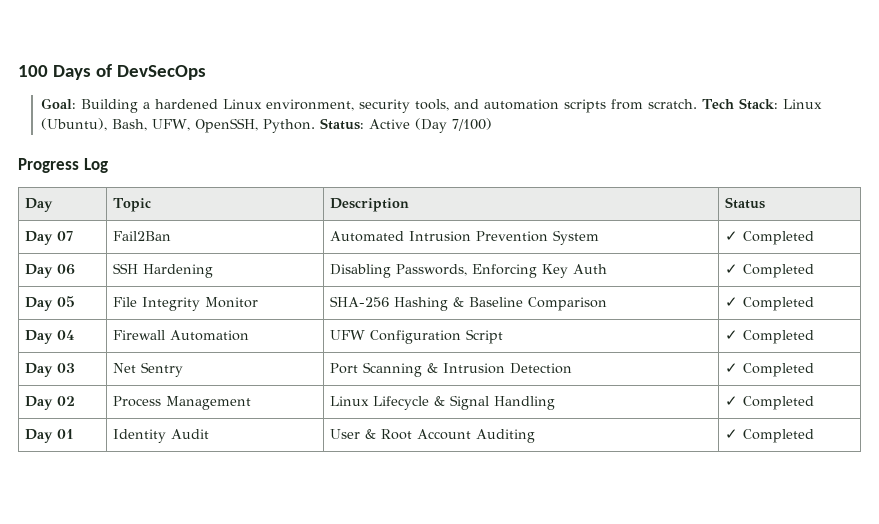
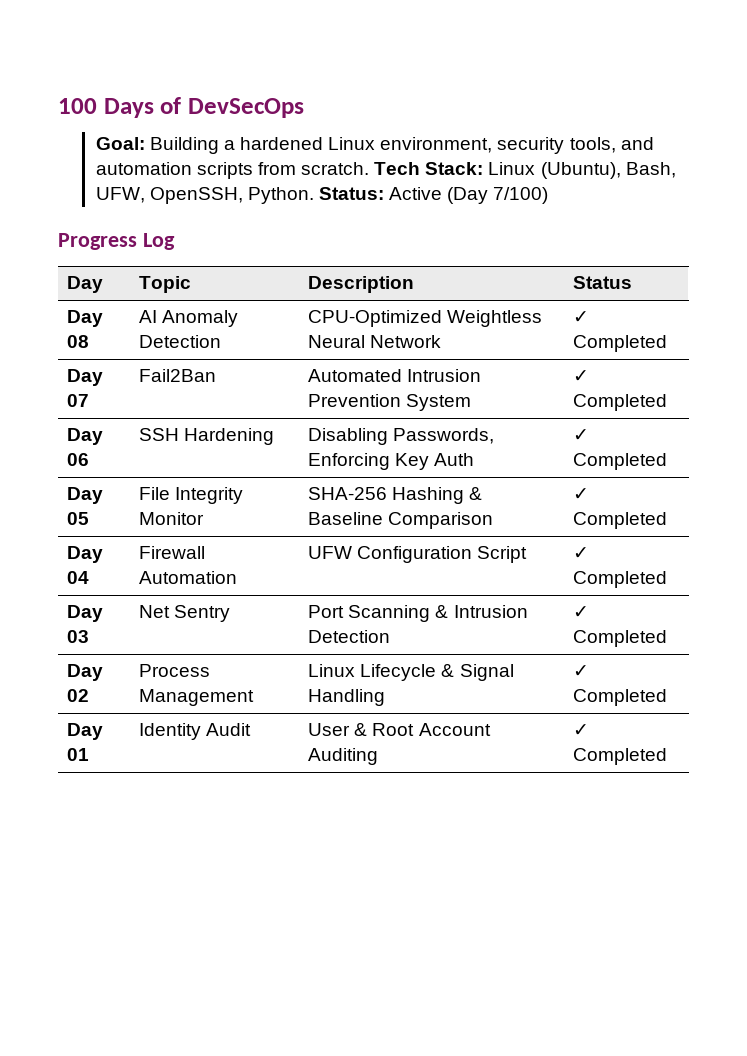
+ Day 08 | AI Anomaly Detection | CPU-Optimized Weightless Neural Network | ✓ Completed

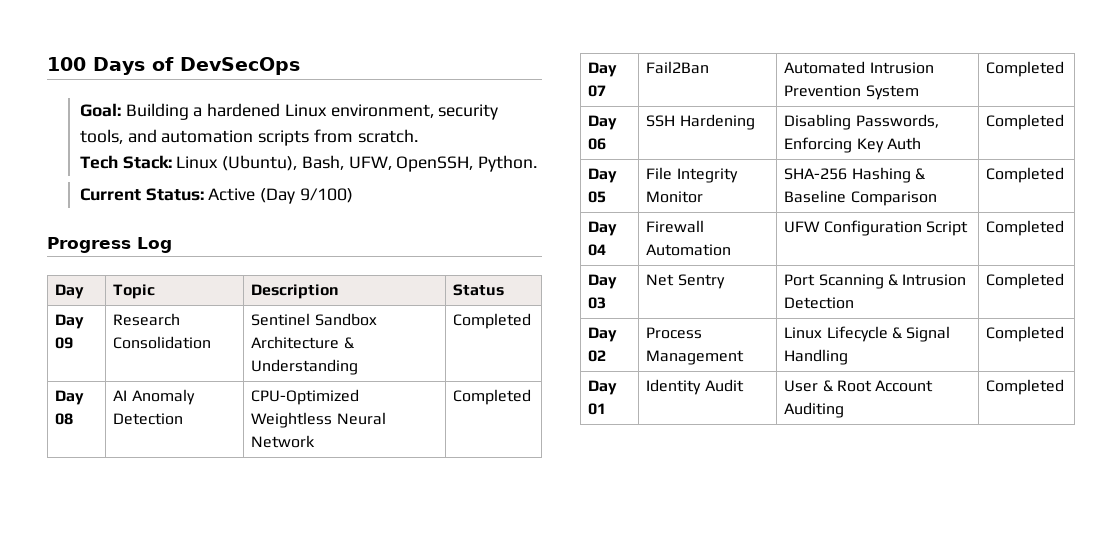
- Goal: Building a hardened Linux environment, security tools, and automation scripts from scratch. Tech Stack: Linux (Ubuntu), Bash, UFW, OpenSSH, Python. Status: Active (Day 7/100)
+ Goal: Building a hardened Linux environment, security tools, and automation scripts from scratch.
+ Tech Stack: Linux (Ubuntu), Bash, UFW, OpenSSH, Python.
+ Current Status: Active (Day 9/100)
+ Day 09 | Research Consolidation | Sentinel Sandbox Architecture & Understanding | Completed
- Day 08 | AI Anomaly Detection | CPU-Optimized Weightless Neural Network | ✓ Completed
+ Day 08 | AI Anomaly Detection | CPU-Optimized Weightless Neural Network | Completed
- Day 07 | Fail2Ban | Automated Intrusion Prevention System | ✓ Completed
+ Day 07 | Fail2Ban | Automated Intrusion Prevention System | Completed
- Day 06 | SSH Hardening | Disabling Passwords, Enforcing Key Auth | ✓ Completed
+ Day 06 | SSH Hardening | Disabling Passwords, Enforcing Key Auth | Completed
- Day 05 | File Integrity Monitor | SHA-256 Hashing & Baseline Comparison | ✓ Completed
+ Day 05 | File Integrity Monitor | SHA-256 Hashing & Baseline Comparison | Completed
- Day 04 | Firewall Automation | UFW Configuration Script | ✓ Completed
+ Day 04 | Firewall Automation | UFW Configuration Script | Completed
- Day 03 | Net Sentry | Port Scanning & Intrusion Detection | ✓ Completed
+ Day 03 | Net Sentry | Port Scanning & Intrusion Detection | Completed
- Day 02 | Process Management | Linux Lifecycle & Signal Handling | ✓ Completed
+ Day 02 | Process Management | Linux Lifecycle & Signal Handling | Completed
- Day 01 | Identity Audit | User & Root Account Auditing | ✓ Completed
+ Day 01 | Identity Audit | User & Root Account Auditing | Completed

